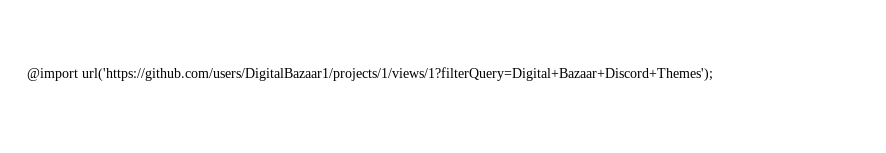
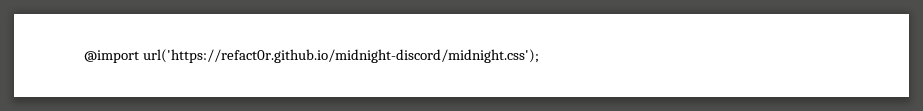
- @import url('https://github.com/users/DigitalBazaar1/projects/1/views/1?filterQuery=Digital+Bazaar+Discord+Themes');
+ @import url('https://refact0r.github.io/midnight-discord/midnight.css');

